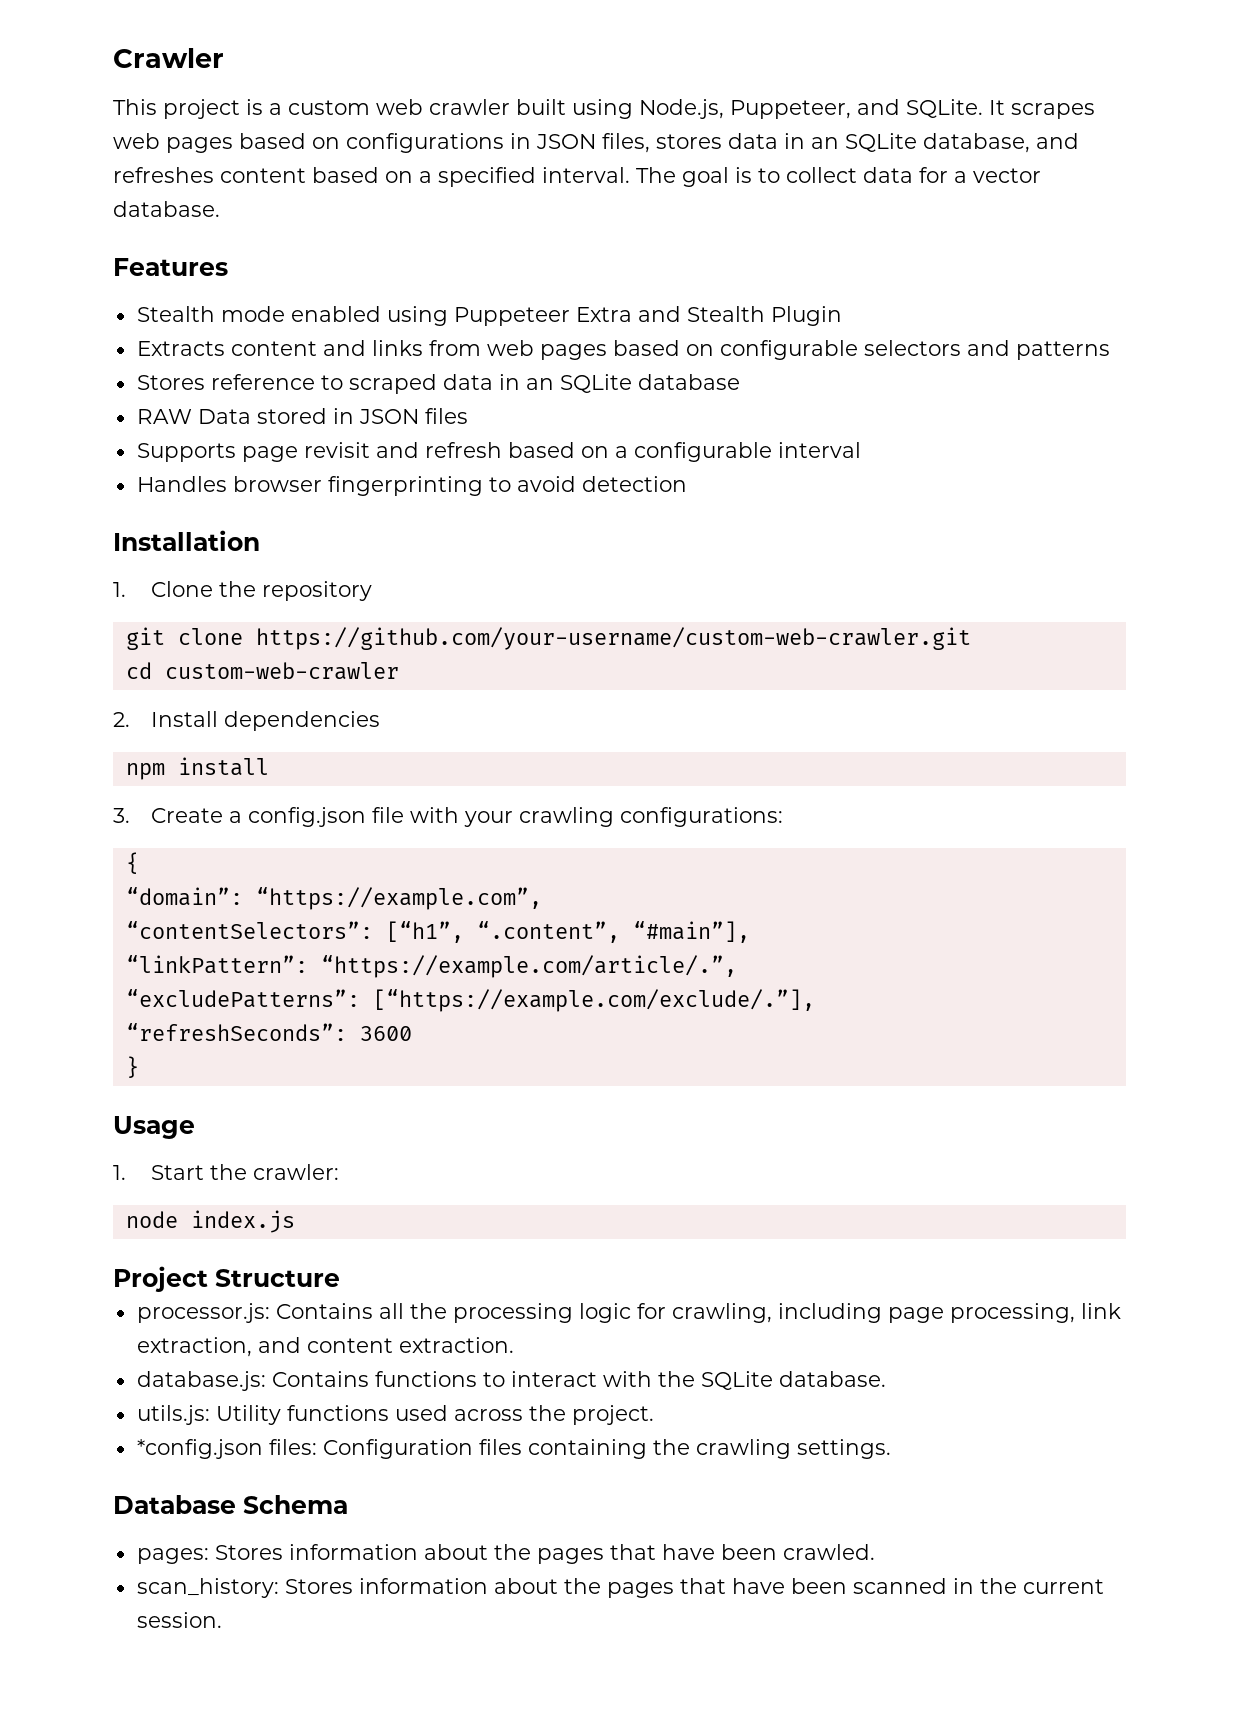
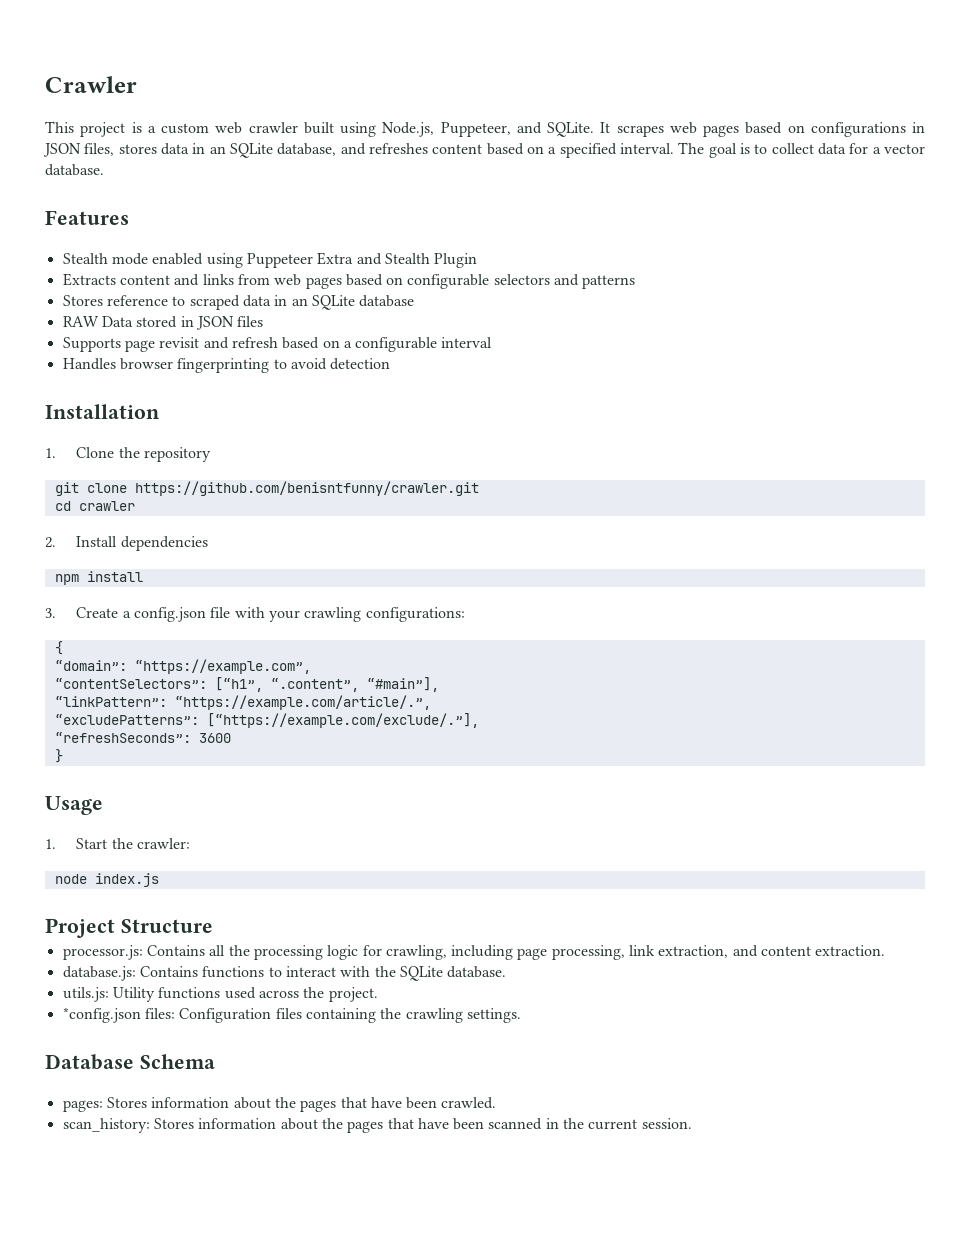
- git clone https://github.com/your-username/custom-web-crawler.git
+ git clone https://github.com/benisntfunny/crawler.git
- cd custom-web-crawler
+ cd crawler

